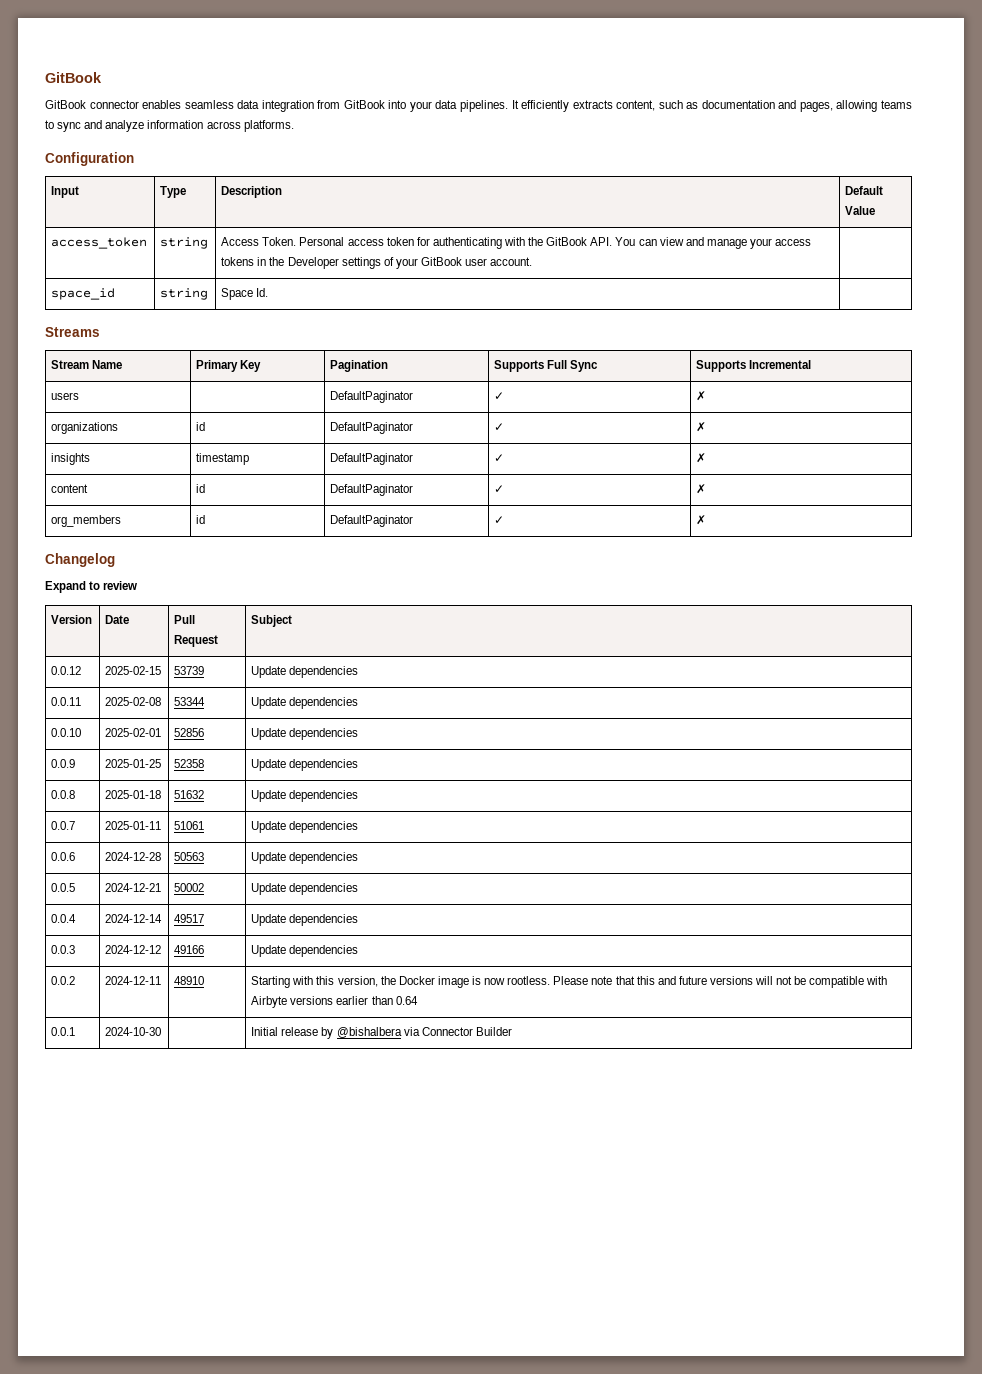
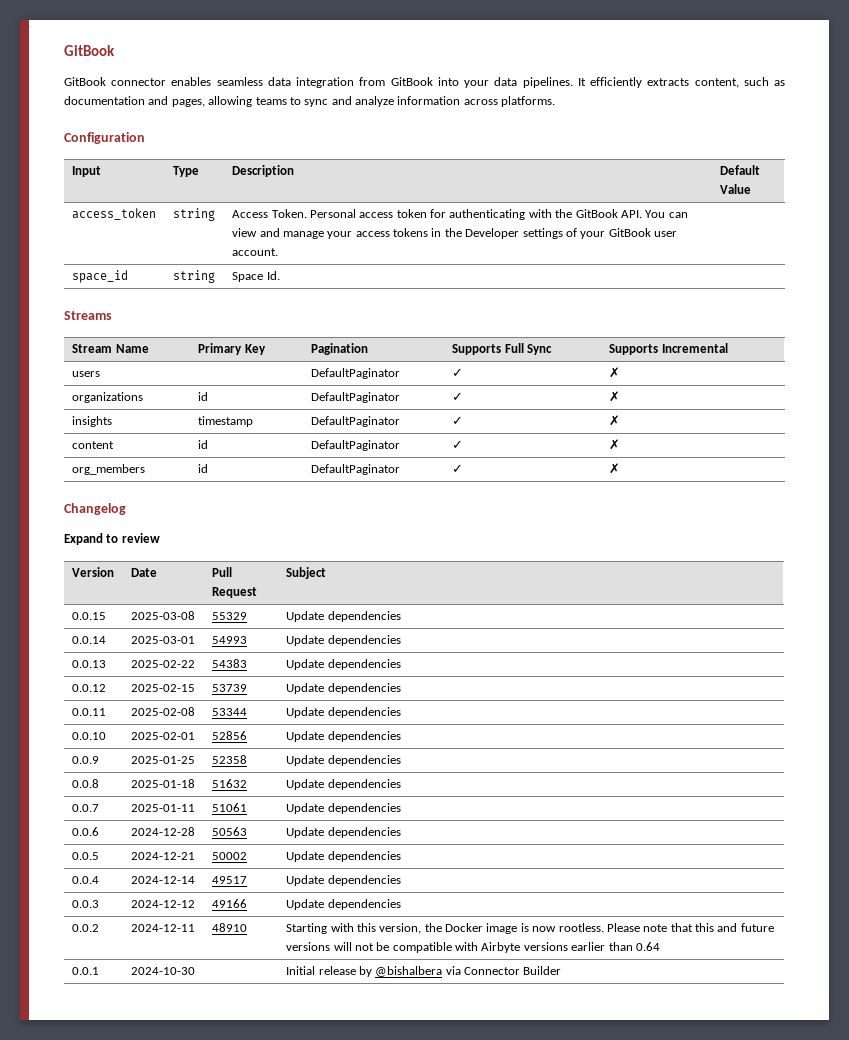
+ 0.0.15 | 2025-03-08 | 55329 | Update dependencies
+ 0.0.14 | 2025-03-01 | 54993 | Update dependencies
+ 0.0.13 | 2025-02-22 | 54383 | Update dependencies

